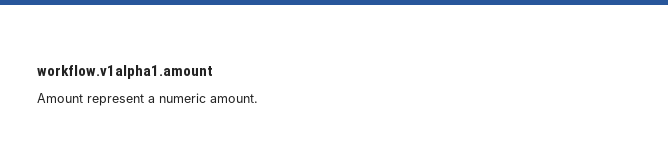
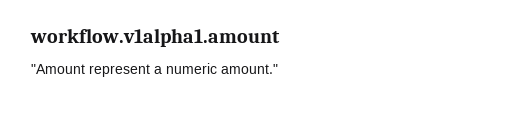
- Amount represent a numeric amount.
+ "Amount represent a numeric amount."

